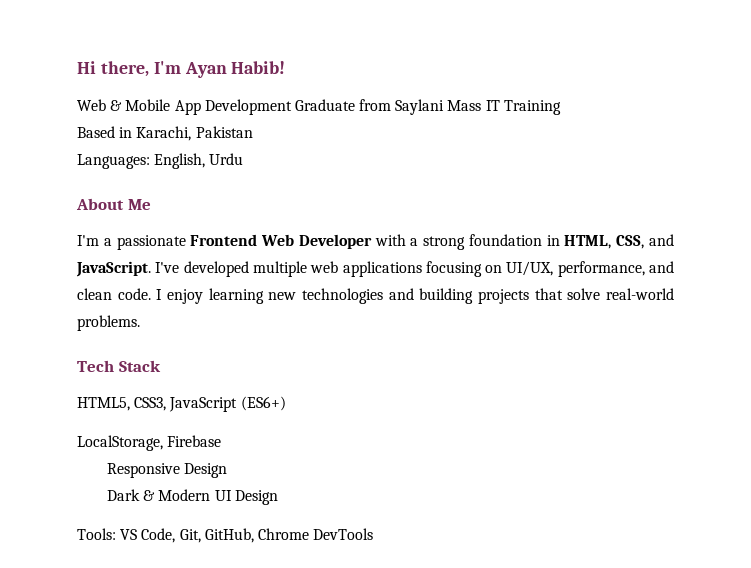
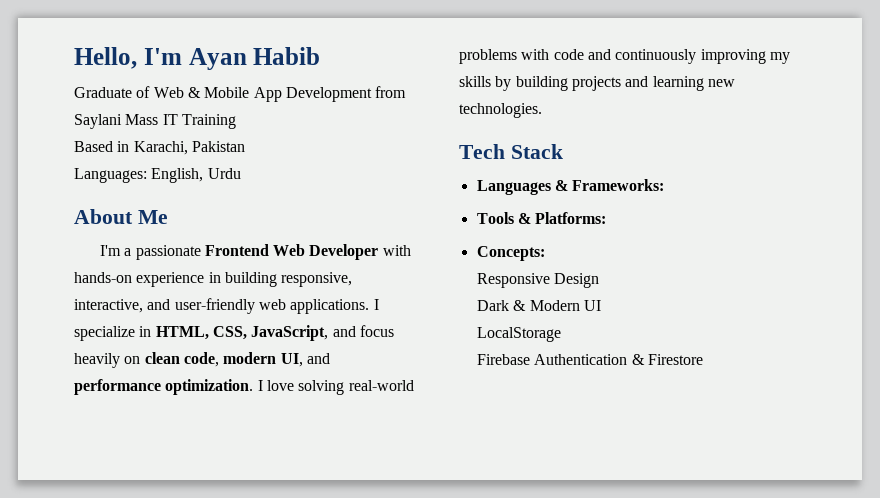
- Hi there, I'm Ayan Habib!
- Web & Mobile App Development Graduate from Saylani Mass IT Training
+ Hello, I'm Ayan Habib
+ Graduate of Web & Mobile App Development from Saylani Mass IT Training
- I'm a passionate Frontend Web Developer with a strong foundation in HTML, CSS, and JavaScript. I've developed multiple web applications focusing on UI/UX, performance, and clean code. I enjoy learning new technologies and building projects that solve real-world problems.
+ I'm a passionate Frontend Web Developer with hands-on experience in building responsive, interactive, and user-friendly web applications. I specialize in HTML, CSS, JavaScript, and focus heavily on clean code, modern UI, and performance optimization. I love solving real-world problems with code and continuously improving my skills by building projects and learning new technologies.
  Tech Stack
- HTML5, CSS3, JavaScript (ES6+)
- LocalStorage, Firebase
+ Languages & Frameworks:
+ Tools & Platforms:
+ Concepts:
- Dark & Modern UI Design
- Tools: VS Code, Git, GitHub, Chrome DevTools
+ Dark & Modern UI
+ LocalStorage
+ Firebase Authentication & Firestore

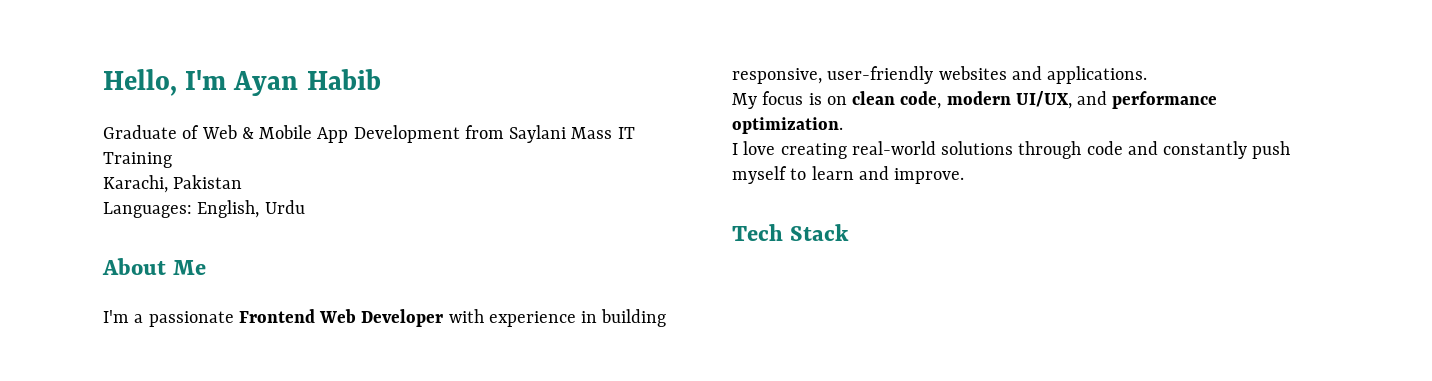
- Based in Karachi, Pakistan
+ Karachi, Pakistan
- I'm a passionate Frontend Web Developer with hands-on experience in building responsive, interactive, and user-friendly web applications. I specialize in HTML, CSS, JavaScript, and focus heavily on clean code, modern UI, and performance optimization. I love solving real-world problems with code and continuously improving my skills by building projects and learning new technologies.
+ I'm a passionate Frontend Web Developer with experience in building responsive, user-friendly websites and applications.
+ My focus is on clean code, modern UI/UX, and performance optimization.
+ I love creating real-world solutions through code and constantly push myself to learn and improve.
  Tech Stack
- Languages & Frameworks:
- Tools & Platforms:
- Concepts:
- Responsive Design
- Dark & Modern UI
- LocalStorage
- Firebase Authentication & Firestore

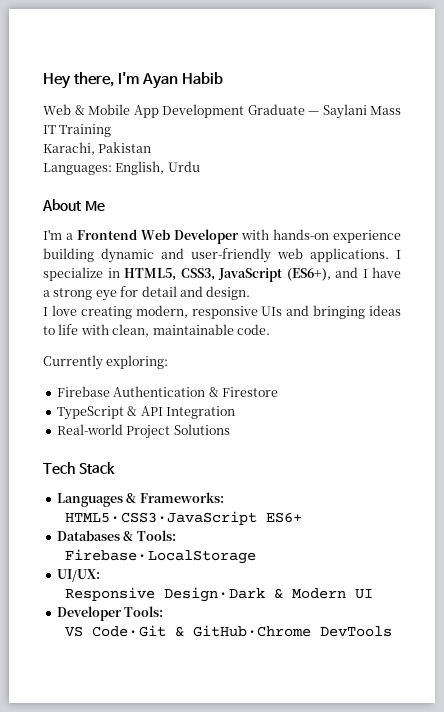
- Hello, I'm Ayan Habib
+ Hey there, I'm Ayan Habib
- Graduate of Web & Mobile App Development from Saylani Mass IT Training
+ Web & Mobile App Development Graduate — Saylani Mass IT Training
- I'm a passionate Frontend Web Developer with experience in building responsive, user-friendly websites and applications.
- My focus is on clean code, modern UI/UX, and performance optimization.
- I love creating real-world solutions through code and constantly push myself to learn and improve.
+ I'm a Frontend Web Developer with hands-on experience building dynamic and user-friendly web applications. I specialize in HTML5, CSS3, JavaScript (ES6+), and I have a strong eye for detail and design.
+ I love creating modern, responsive UIs and bringing ideas to life with clean, maintainable code.
+ Currently exploring:
+ Firebase Authentication & Firestore
+ TypeScript & API Integration
+ Real-world Project Solutions
  Tech Stack
+ Languages & Frameworks:
+ HTML5 • CSS3 • JavaScript ES6+
+ Databases & Tools:
+ Firebase • LocalStorage
+ UI/UX:
+ Responsive Design • Dark & Modern UI
+ Developer Tools:
+ VS Code • Git & GitHub • Chrome DevTools

